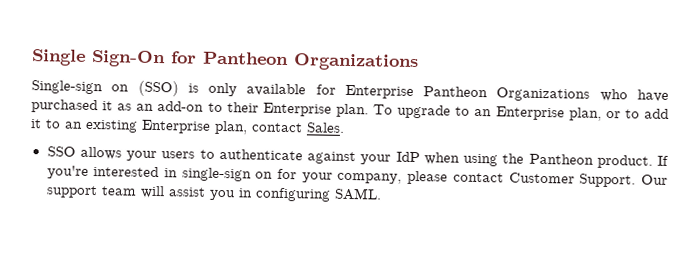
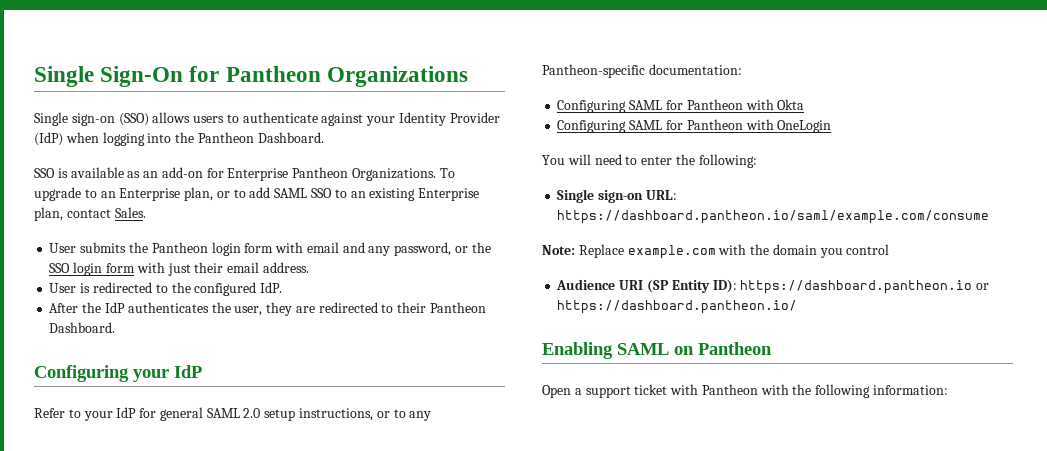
- Single-sign on (SSO) is only available for Enterprise Pantheon Organizations who have purchased it as an add-on to their Enterprise plan.
+ Single sign-on (SSO) allows users to authenticate against your Identity Provider (IdP) when logging into the Pantheon Dashboard.
+ SSO is available as an add-on for Enterprise Pantheon Organizations.
- To upgrade to an Enterprise plan, or to add it to an existing Enterprise plan, contact Sales.
+ To upgrade to an Enterprise plan, or to add SAML SSO to an existing Enterprise plan, contact Sales.
- SSO allows your users to authenticate against your IdP when using the Pantheon product. If you're interested in single-sign on for your company, please contact Customer Support. Our support team will assist you in configuring SAML.
+ User submits the Pantheon login form with email and any password, or the SSO login form with just their email address.
+ User is redirected to the configured IdP.
+ After the IdP authenticates the user, they are redirected to their Pantheon Dashboard.
+ Configuring your IdP
+ Refer to your IdP for general SAML 2.0 setup instructions, or to any Pantheon-specific documentation:
+ Configuring SAML for Pantheon with Okta
+ Configuring SAML for Pantheon with OneLogin
+ You will need to enter the following:
+ Single sign-on URL: https://dashboard.pantheon.io/saml/example.com/consume
+ Note: Replace example.com with the domain you control
+ Audience URI (SP Entity ID): https://dashboard.pantheon.io or https://dashboard.pantheon.io/
+ Enabling SAML on Pantheon
+ Open a support ticket with Pantheon with the following information:

